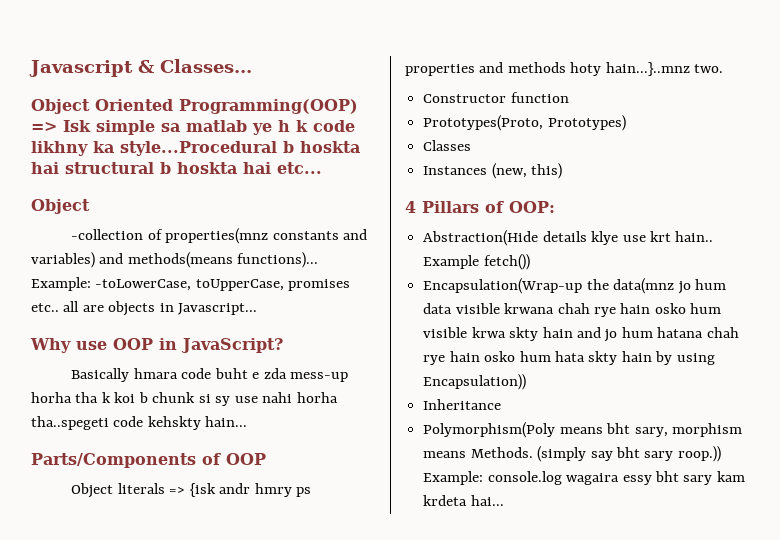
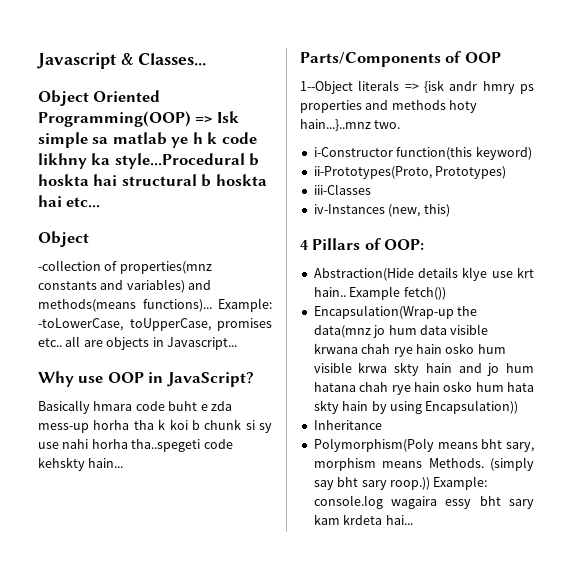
- Object literals => {isk andr hmry ps properties and methods hoty hain...}..mnz two.
+ 1--Object literals => {isk andr hmry ps properties and methods hoty hain...}..mnz two.
- Constructor function
- Prototypes(Proto, Prototypes)
+ i-Constructor function(this keyword)
+ ii-Prototypes(Proto, Prototypes)
- Classes
- Instances (new, this)
+ iii-Classes
+ iv-Instances (new, this)

